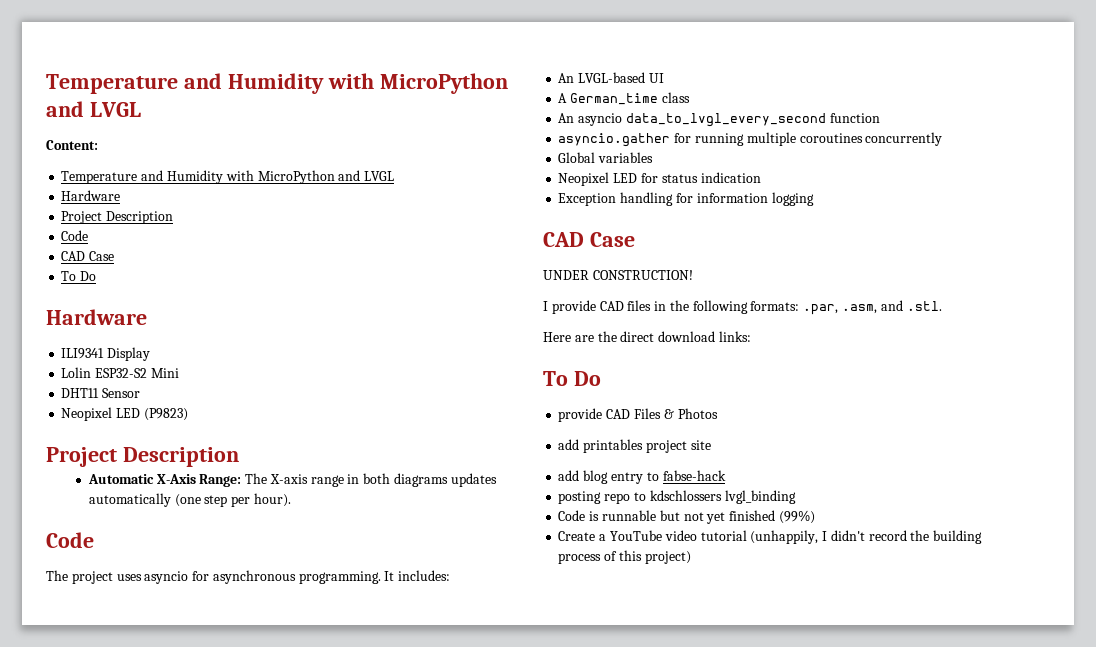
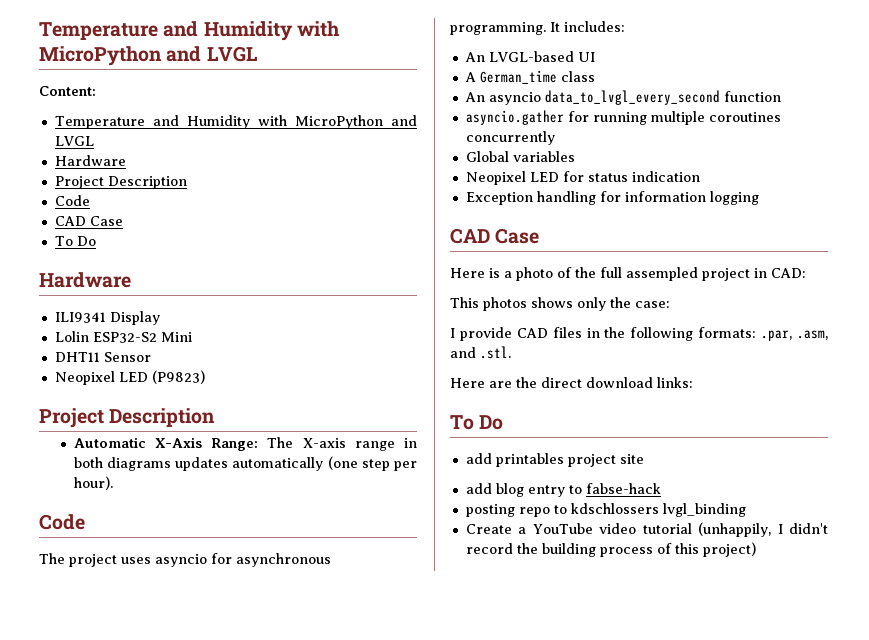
- UNDER CONSTRUCTION!
+ Here is a photo of the full assempled project in CAD:
+ This photos shows only the case:
- provide CAD Files & Photos
- Code is runnable but not yet finished (99%)

